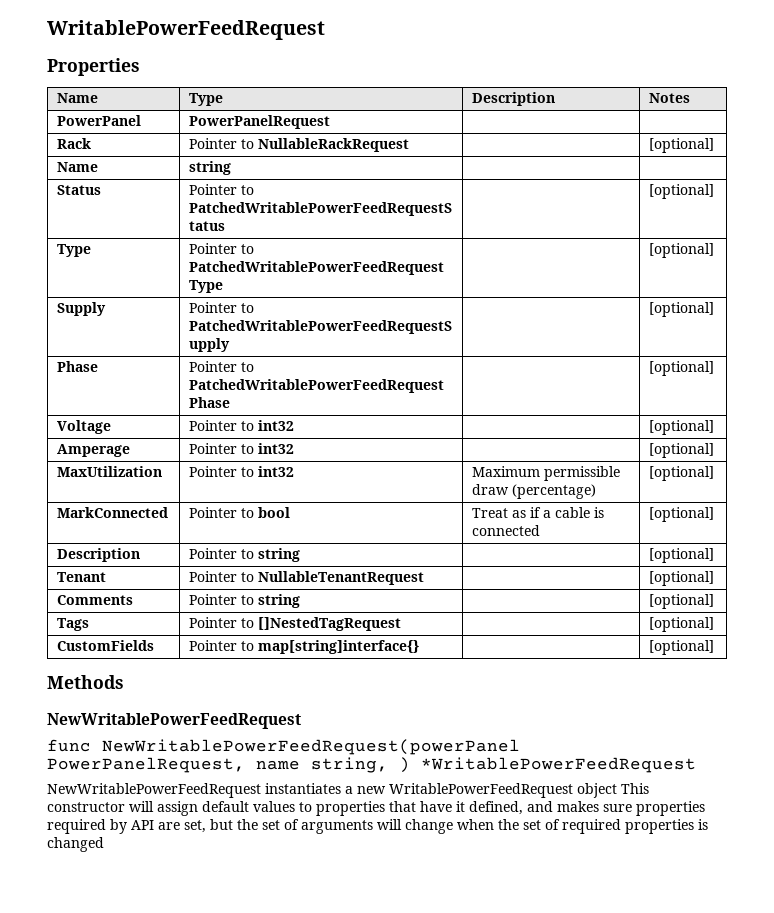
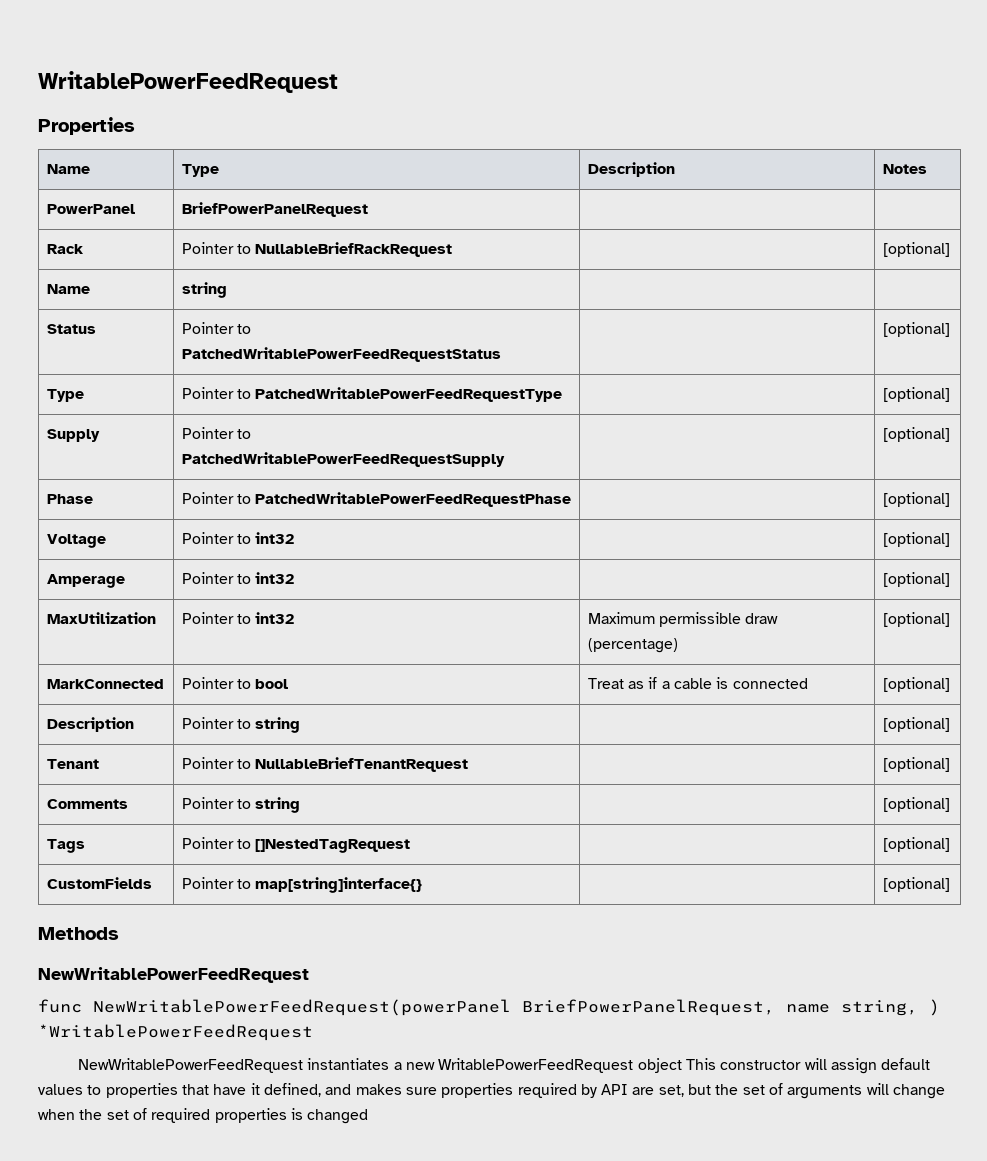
- PowerPanel | PowerPanelRequest | |
+ PowerPanel | BriefPowerPanelRequest | |
- Rack | Pointer to NullableRackRequest | | [optional]
+ Rack | Pointer to NullableBriefRackRequest | | [optional]
- Tenant | Pointer to NullableTenantRequest | | [optional]
+ Tenant | Pointer to NullableBriefTenantRequest | | [optional]
- func NewWritablePowerFeedRequest(powerPanel PowerPanelRequest, name string, ) *WritablePowerFeedRequest
+ func NewWritablePowerFeedRequest(powerPanel BriefPowerPanelRequest, name string, ) *WritablePowerFeedRequest

